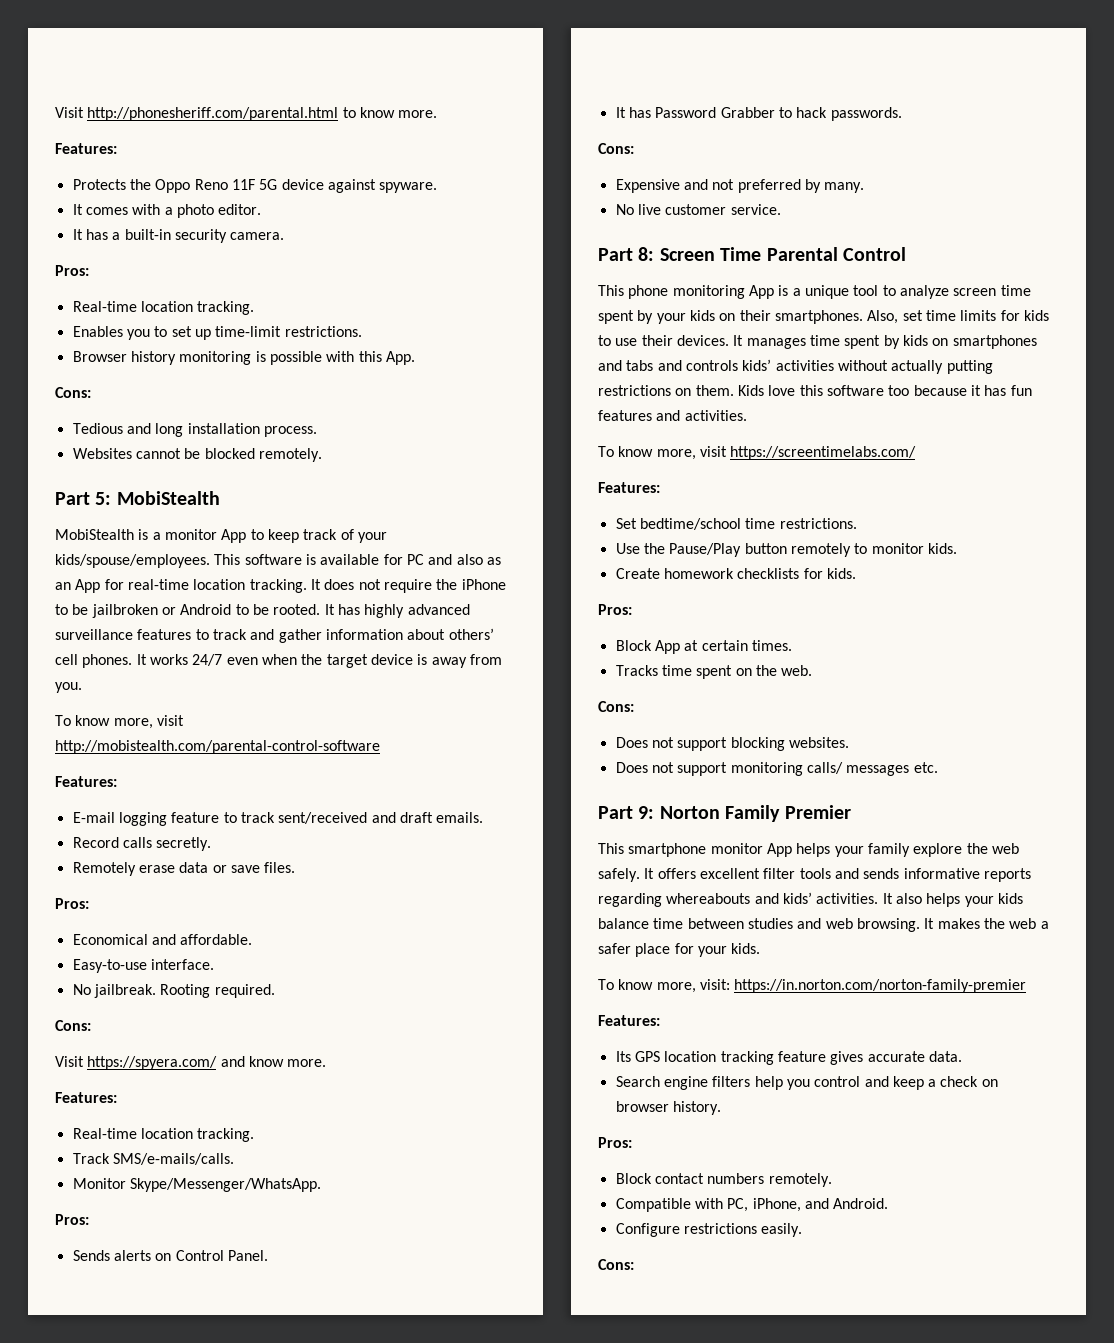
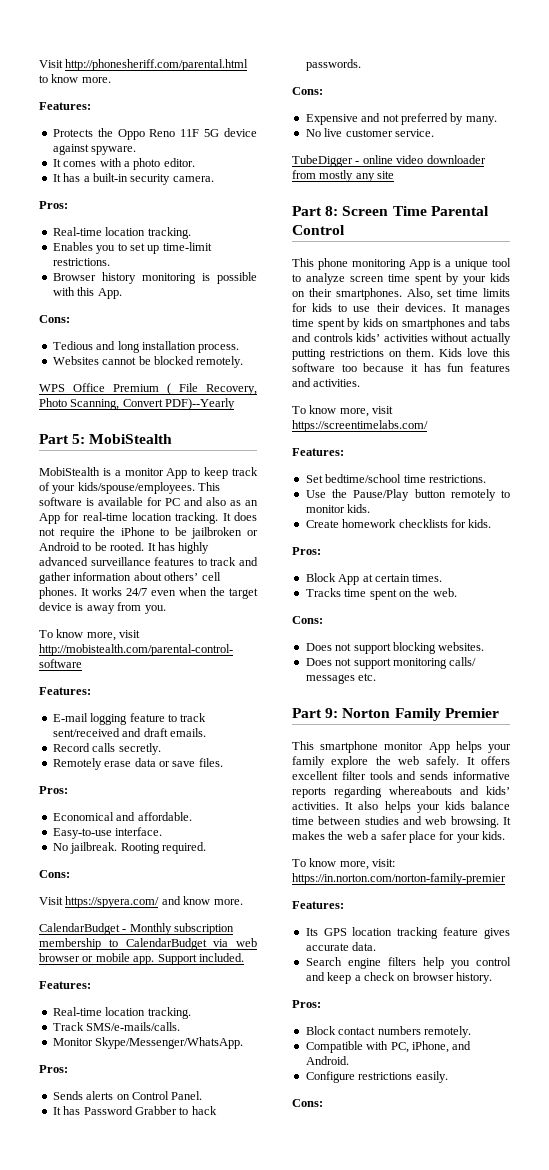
+ WPS Office Premium ( File Recovery, Photo Scanning, Convert PDF)--Yearly
+ CalendarBudget - Monthly subscription membership to CalendarBudget via web browser or mobile app. Support included.
+ TubeDigger - online video downloader from mostly any site

